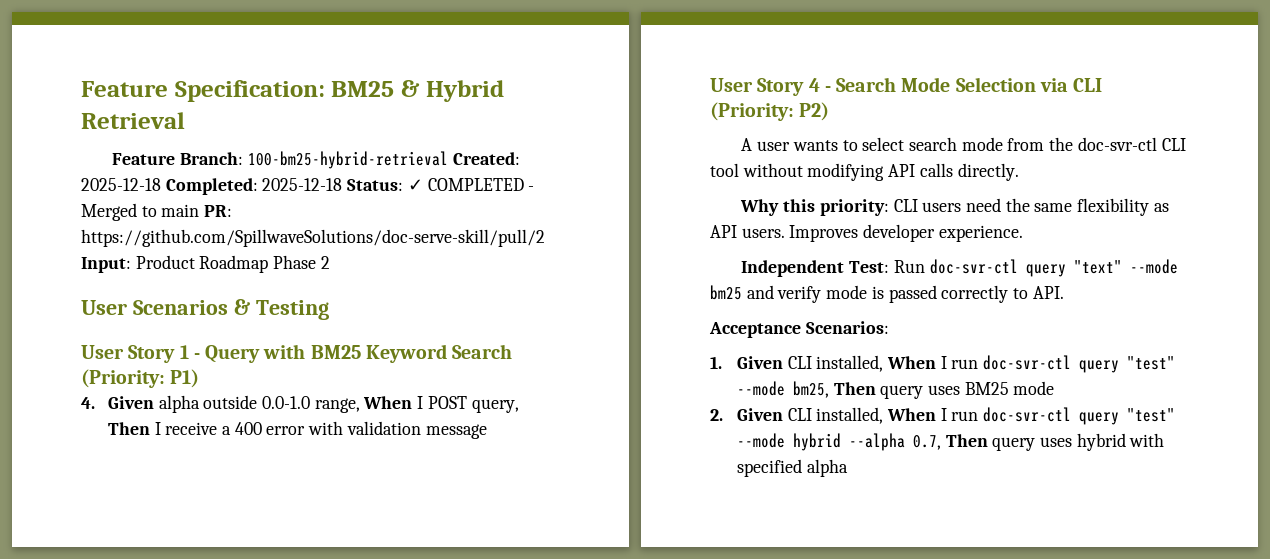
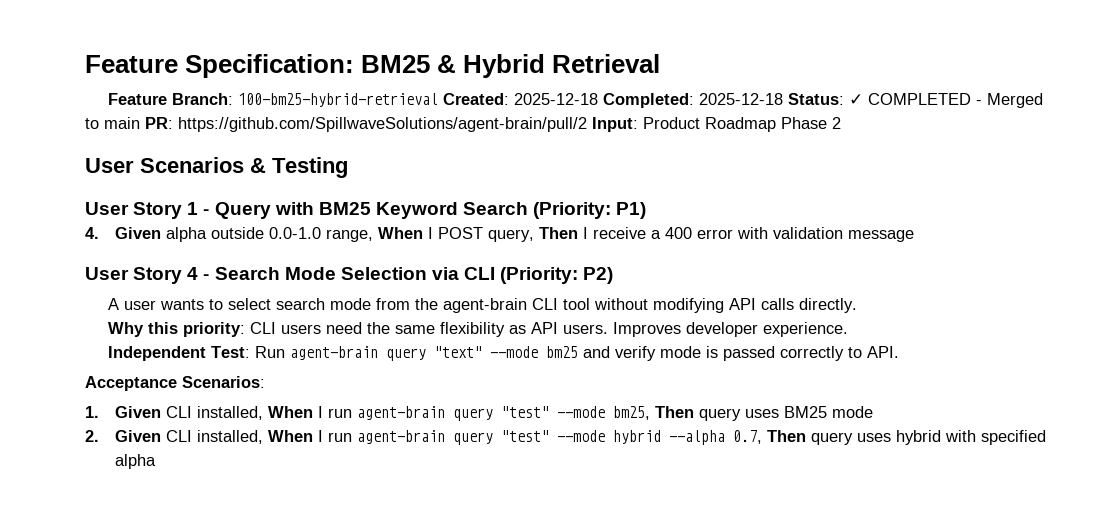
- Feature Branch: 100-bm25-hybrid-retrieval Created: 2025-12-18 Completed: 2025-12-18 Status: ✓ COMPLETED - Merged to main PR: https://github.com/SpillwaveSolutions/doc-serve-skill/pull/2 Input: Product Roadmap Phase 2
+ Feature Branch: 100-bm25-hybrid-retrieval Created: 2025-12-18 Completed: 2025-12-18 Status: ✓ COMPLETED - Merged to main PR: https://github.com/SpillwaveSolutions/agent-brain/pull/2 Input: Product Roadmap Phase 2
- A user wants to select search mode from the doc-svr-ctl CLI tool without modifying API calls directly.
+ A user wants to select search mode from the agent-brain CLI tool without modifying API calls directly.
- Independent Test: Run doc-svr-ctl query "text" --mode bm25 and verify mode is passed correctly to API.
+ Independent Test: Run agent-brain query "text" --mode bm25 and verify mode is passed correctly to API.
- 1. Given CLI installed, When I run doc-svr-ctl query "test" --mode bm25, Then query uses BM25 mode
+ 1. Given CLI installed, When I run agent-brain query "test" --mode bm25, Then query uses BM25 mode
- 2. Given CLI installed, When I run doc-svr-ctl query "test" --mode hybrid --alpha 0.7, Then query uses hybrid with specified alpha
+ 2. Given CLI installed, When I run agent-brain query "test" --mode hybrid --alpha 0.7, Then query uses hybrid with specified alpha

